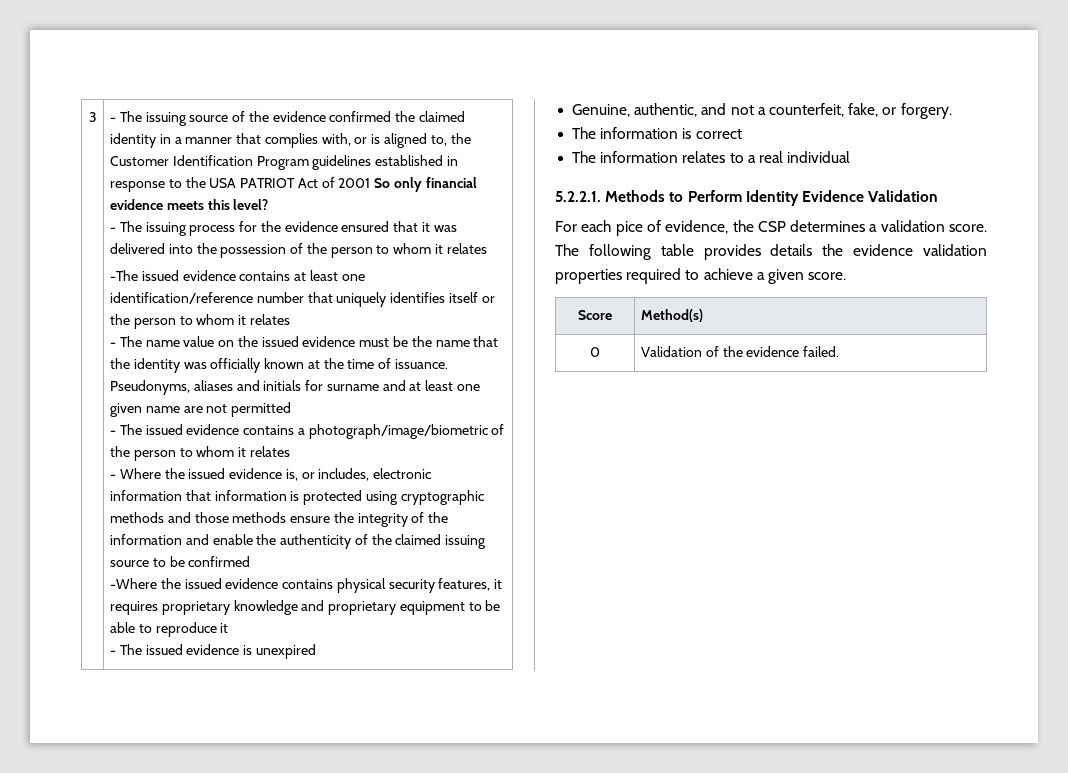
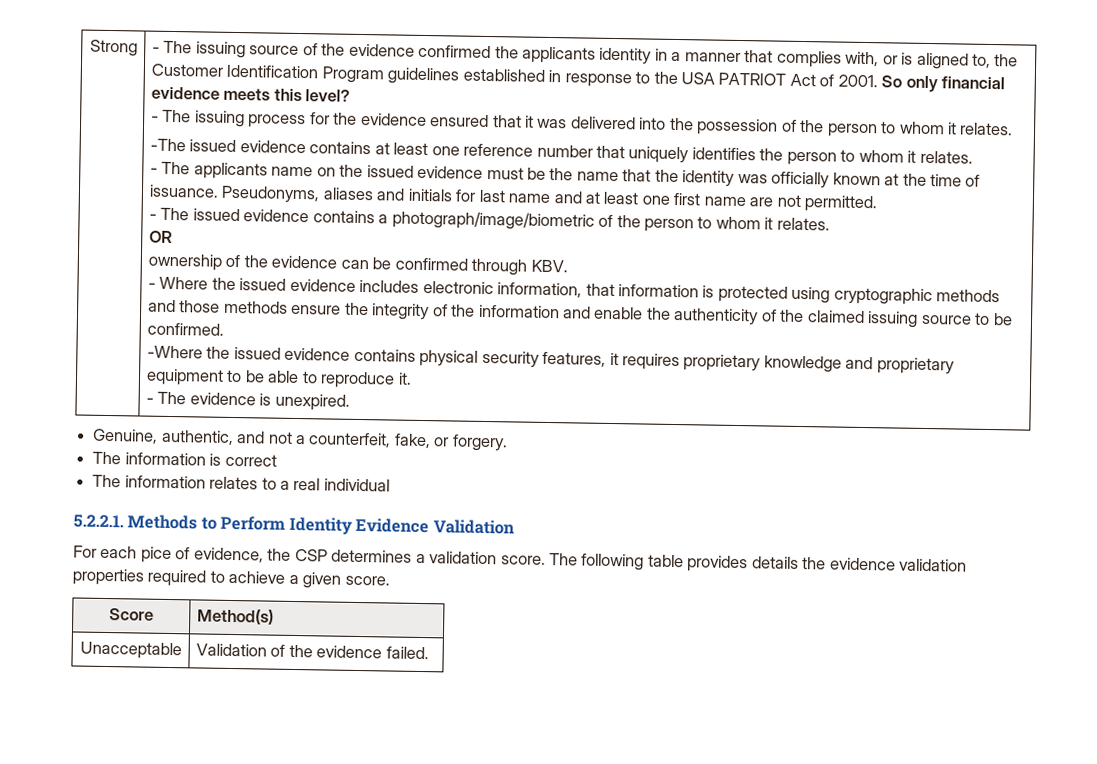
- 3
+ Strong
- - The issuing source of the evidence confirmed the claimed identity in a manner that complies with, or is aligned to, the Customer Identification Program guidelines established in response to the USA PATRIOT Act of 2001 So only financial evidence meets this level?
+ - The issuing source of the evidence confirmed the applicants identity in a manner that complies with, or is aligned to, the Customer Identification Program guidelines established in response to the USA PATRIOT Act of 2001. So only financial evidence meets this level?
- - The issuing process for the evidence ensured that it was delivered into the possession of the person to whom it relates
+ - The issuing process for the evidence ensured that it was delivered into the possession of the person to whom it relates.
- -The issued evidence contains at least one identification/reference number that uniquely identifies itself or the person to whom it relates
- - The name value on the issued evidence must be the name that the identity was officially known at the time of issuance.
+ -The issued evidence contains at least one reference number that uniquely identifies the person to whom it relates.
+ - The applicants name on the issued evidence must be the name that the identity was officially known at the time of issuance.
- Pseudonyms, aliases and initials for surname and at least one given name are not permitted
+ Pseudonyms, aliases and initials for last name and at least one first name are not permitted.
- - The issued evidence contains a photograph/image/biometric of the person to whom it relates
+ - The issued evidence contains a photograph/image/biometric of the person to whom it relates.
+ OR
+ ownership of the evidence can be confirmed through KBV.
- - Where the issued evidence is, or includes, electronic information that information is protected using cryptographic methods and those methods ensure the integrity of the information and enable the authenticity of the claimed issuing source to be confirmed
+ - Where the issued evidence includes electronic information, that information is protected using cryptographic methods and those methods ensure the integrity of the information and enable the authenticity of the claimed issuing source to be confirmed.
- -Where the issued evidence contains physical security features, it requires proprietary knowledge and proprietary equipment to be able to reproduce it
- - The issued evidence is unexpired
+ -Where the issued evidence contains physical security features, it requires proprietary knowledge and proprietary equipment to be able to reproduce it.
+ - The evidence is unexpired.
- 0 | Validation of the evidence failed.
+ Unacceptable | Validation of the evidence failed.

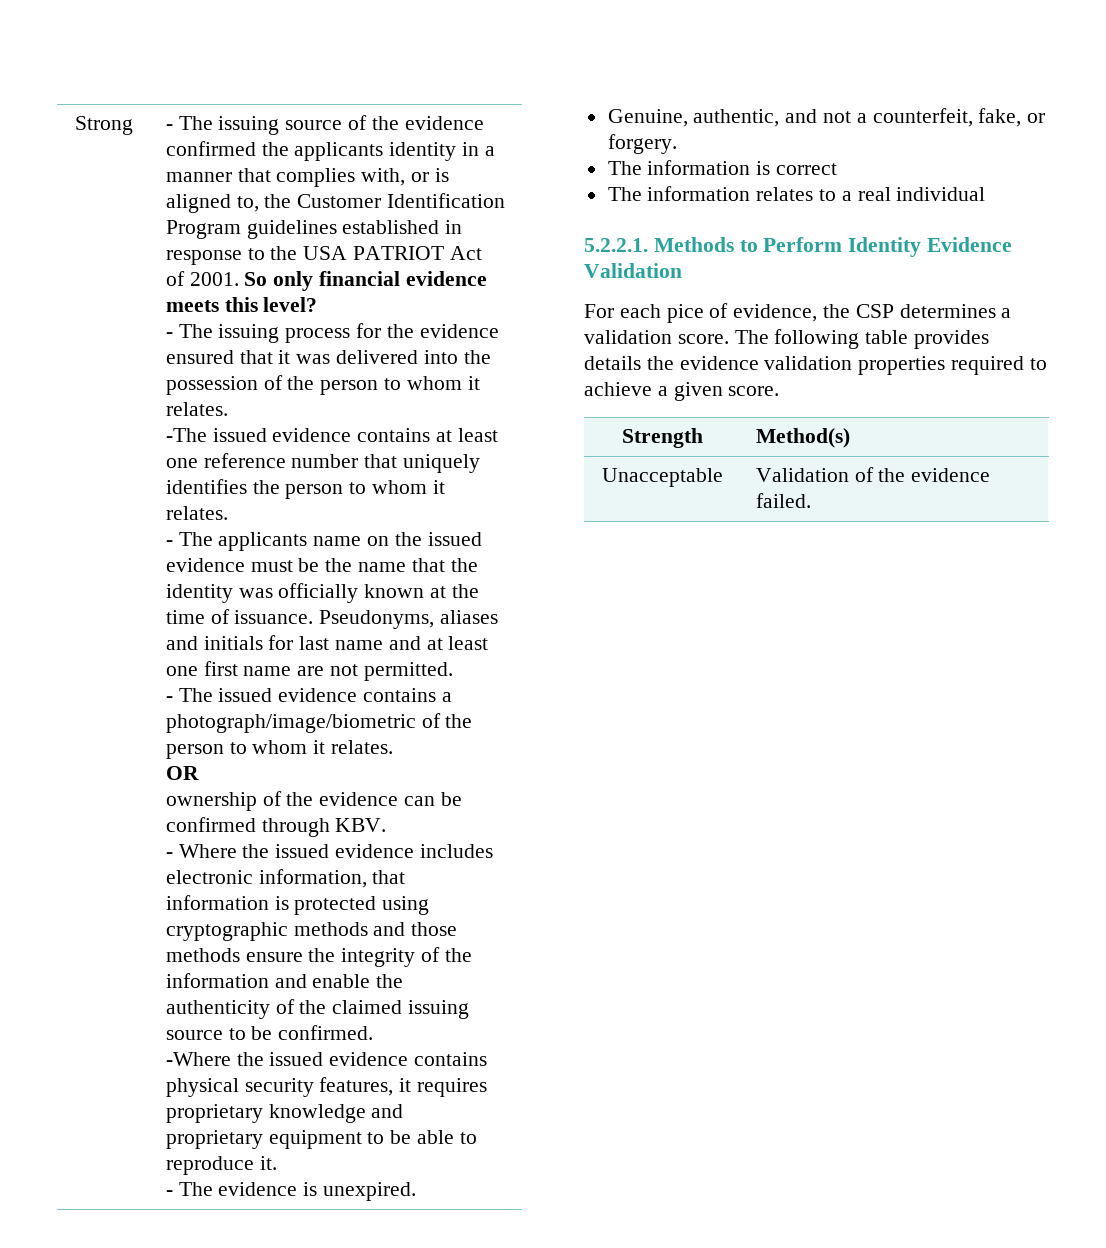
- Score | Method(s)
+ Strength | Method(s)

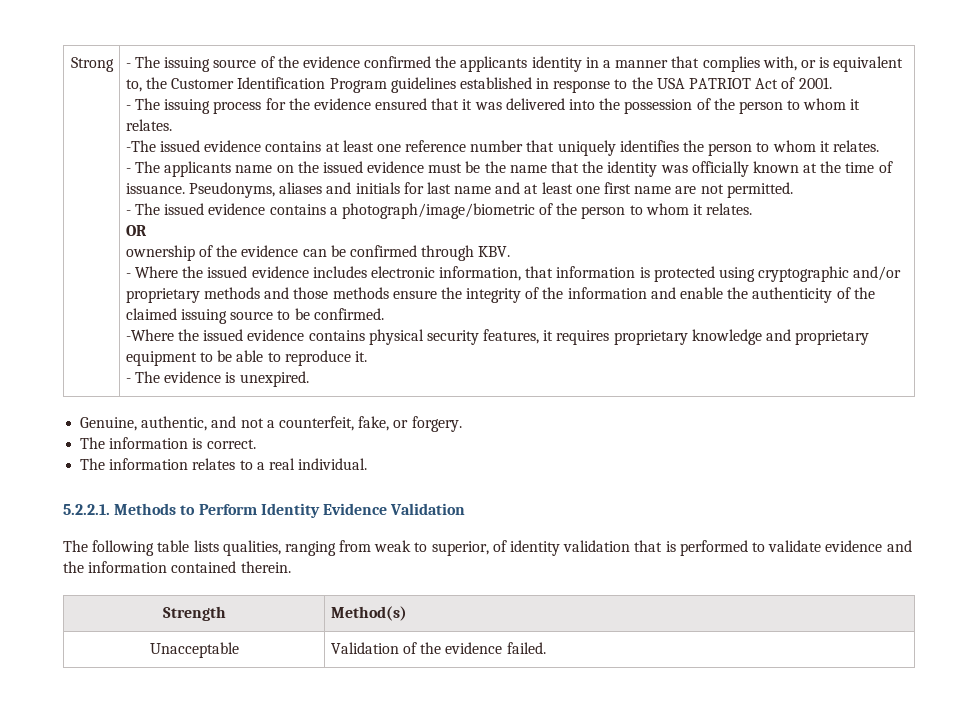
- - The issuing source of the evidence confirmed the applicants identity in a manner that complies with, or is aligned to, the Customer Identification Program guidelines established in response to the USA PATRIOT Act of 2001. So only financial evidence meets this level?
+ - The issuing source of the evidence confirmed the applicants identity in a manner that complies with, or is equivalent to, the Customer Identification Program guidelines established in response to the USA PATRIOT Act of 2001.
- - Where the issued evidence includes electronic information, that information is protected using cryptographic methods and those methods ensure the integrity of the information and enable the authenticity of the claimed issuing source to be confirmed.
+ - Where the issued evidence includes electronic information, that information is protected using cryptographic and/or proprietary methods and those methods ensure the integrity of the information and enable the authenticity of the claimed issuing source to be confirmed.
- The information is correct
+ The information is correct.
- The information relates to a real individual
+ The information relates to a real individual.
- For each pice of evidence, the CSP determines a validation score. The following table provides details the evidence validation properties required to achieve a given score.
+ The following table lists qualities, ranging from weak to superior, of identity validation that is performed to validate evidence and the information contained therein.

